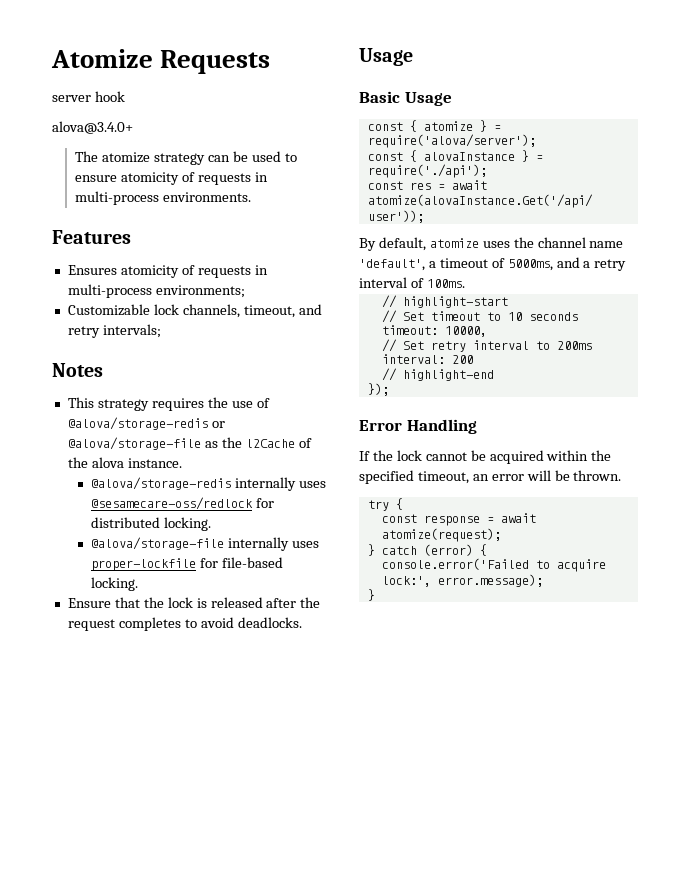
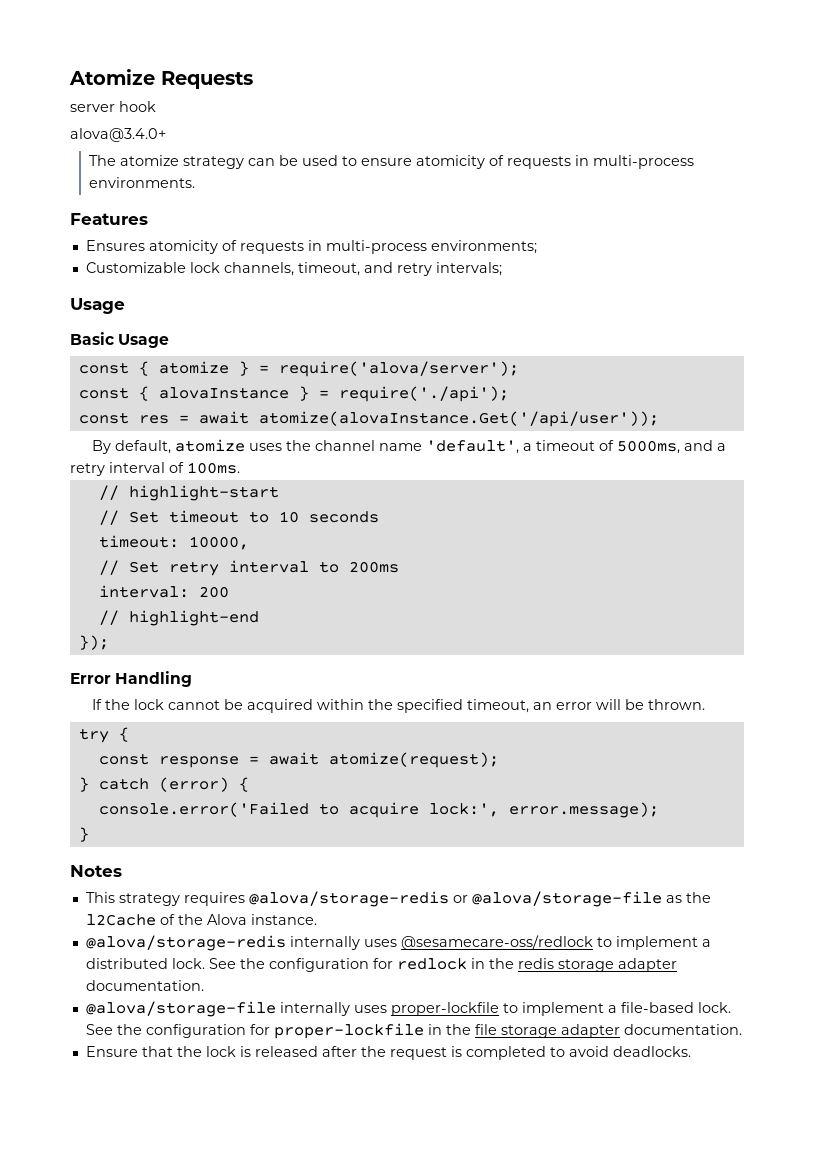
- Notes
- This strategy requires the use of @alova/storage-redis or @alova/storage-file as the l2Cache of the alova instance.
- @alova/storage-redis internally uses @sesamecare-oss/redlock for distributed locking.
- @alova/storage-file internally uses proper-lockfile for file-based locking.
- Ensure that the lock is released after the request completes to avoid deadlocks.
+ Notes
+ This strategy requires @alova/storage-redis or @alova/storage-file as the l2Cache of the Alova instance.
+ @alova/storage-redis internally uses @sesamecare-oss/redlock to implement a distributed lock. See the configuration for redlock in the redis storage adapter documentation.
+ @alova/storage-file internally uses proper-lockfile to implement a file-based lock. See the configuration for proper-lockfile in the file storage adapter documentation.
+ Ensure that the lock is released after the request is completed to avoid deadlocks.

